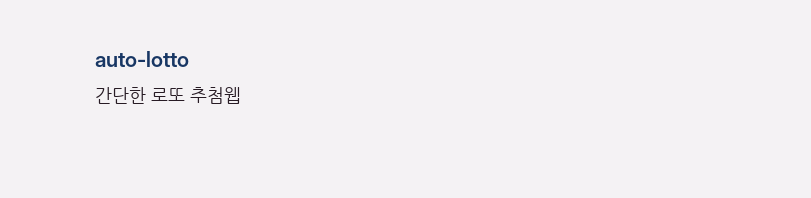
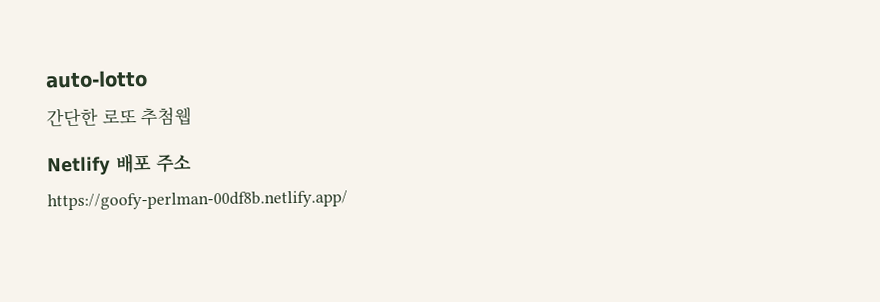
+ Netlify 배포 주소
+ https://goofy-perlman-00df8b.netlify.app/

